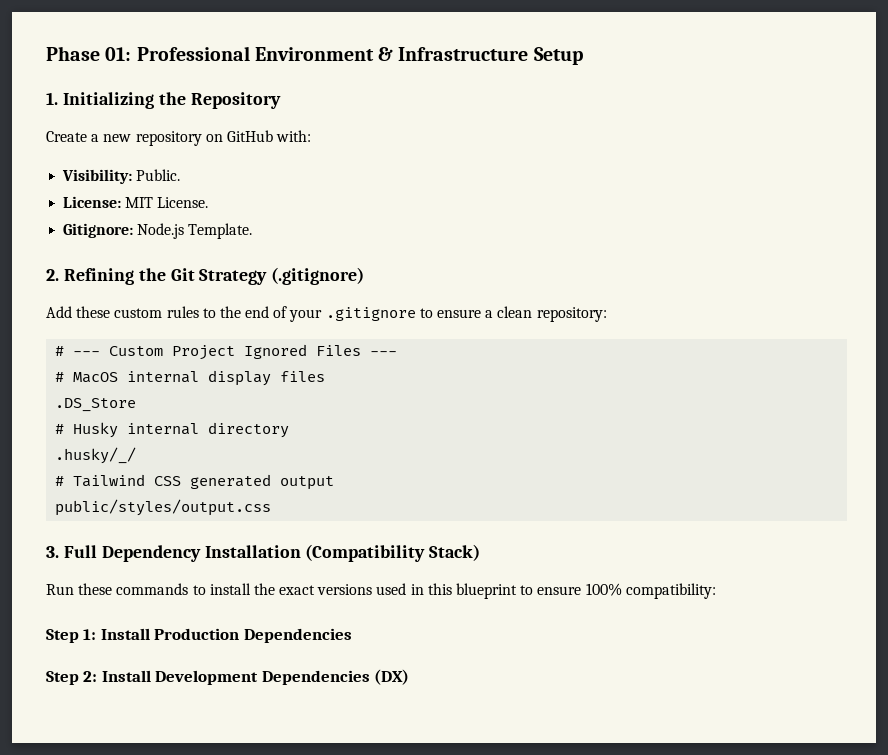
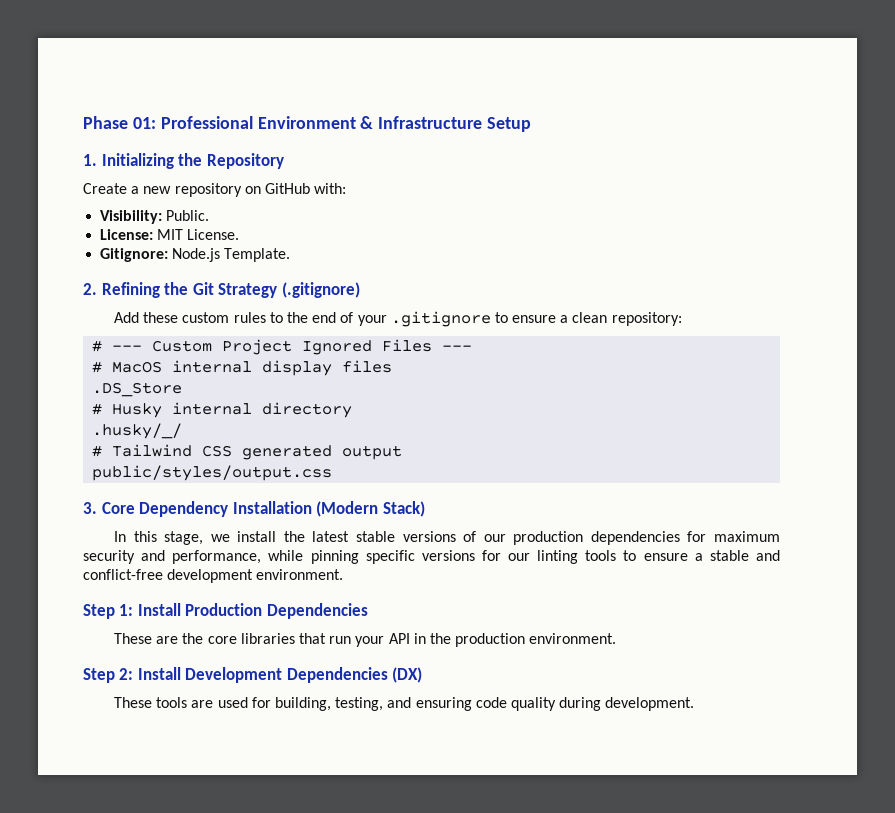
- 3. Full Dependency Installation (Compatibility Stack)
+ 3. Core Dependency Installation (Modern Stack)
- Run these commands to install the exact versions used in this blueprint to ensure 100% compatibility:
+ In this stage, we install the latest stable versions of our production dependencies for maximum security and performance, while pinning specific versions for our linting tools to ensure a stable and conflict-free development environment.
+ These are the core libraries that run your API in the production environment.
+ These tools are used for building, testing, and ensuring code quality during development.

